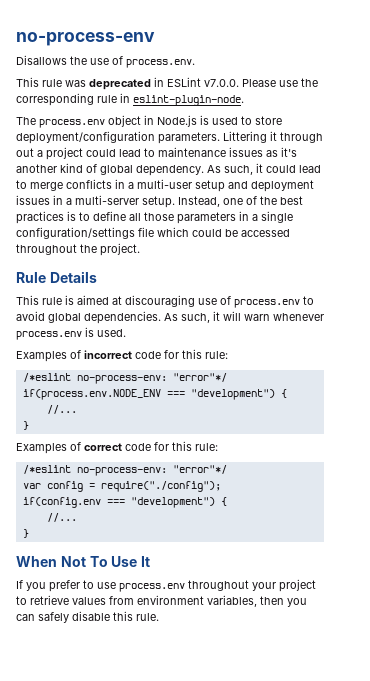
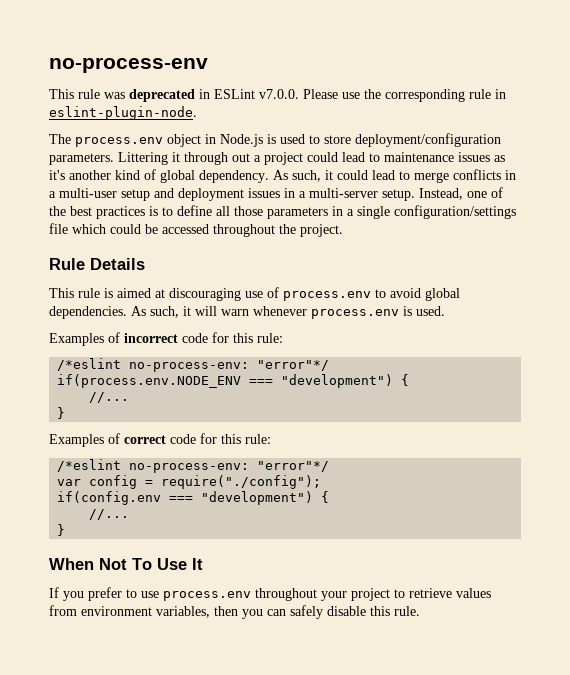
- Disallows the use of process.env.

